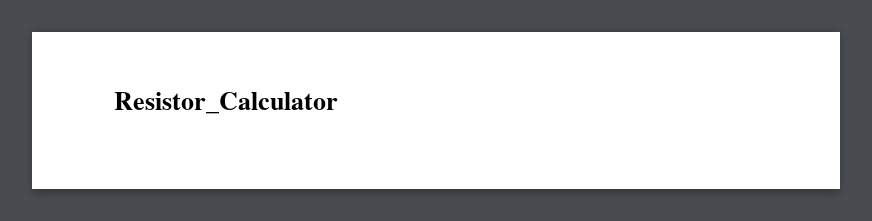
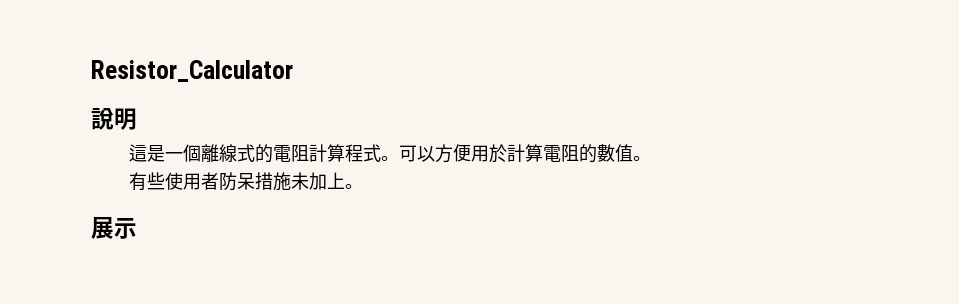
+ 說明
+ 這是一個離線式的電阻計算程式。可以方便用於計算電阻的數值。
+ 有些使用者防呆措施未加上。
+ 展示

